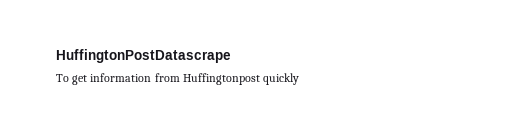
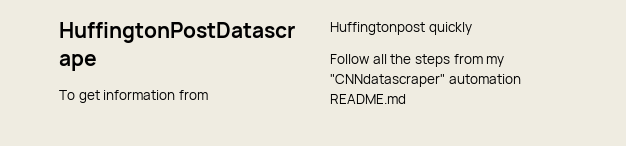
+ Follow all the steps from my "CNNdatascraper" automation README.md

